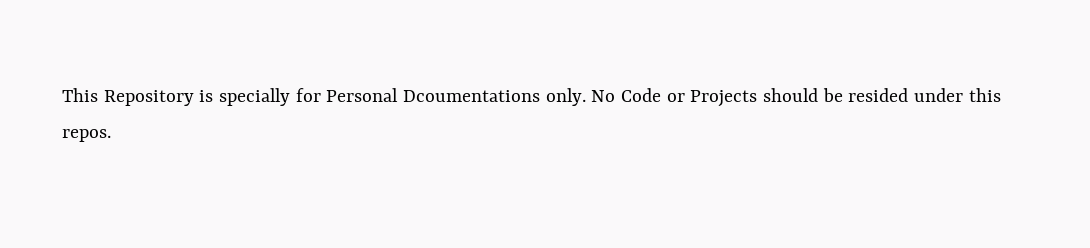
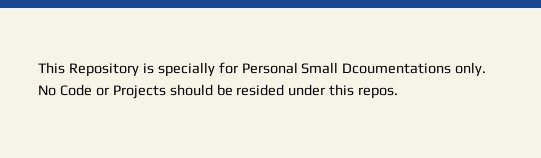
- This Repository is specially for Personal Dcoumentations only.
+ This Repository is specially for Personal Small Dcoumentations only.

